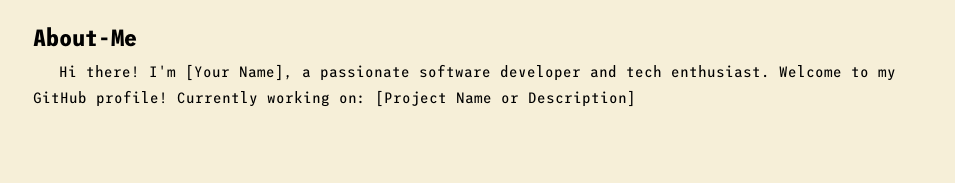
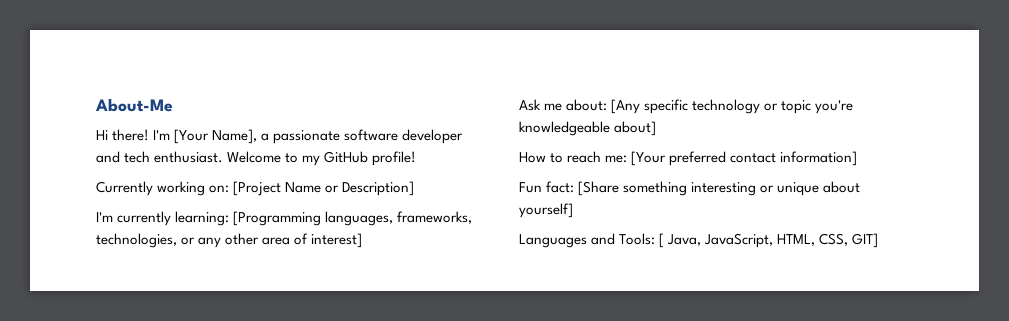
- Welcome to my GitHub profile! Currently working on: [Project Name or Description]
+ Welcome to my GitHub profile!
+ Currently working on: [Project Name or Description]
+ I'm currently learning: [Programming languages, frameworks, technologies, or any other area of interest]
+ Ask me about: [Any specific technology or topic you're knowledgeable about]
+ How to reach me: [Your preferred contact information]
+ Fun fact: [Share something interesting or unique about yourself]
+ Languages and Tools: [ Java, JavaScript, HTML, CSS, GIT]

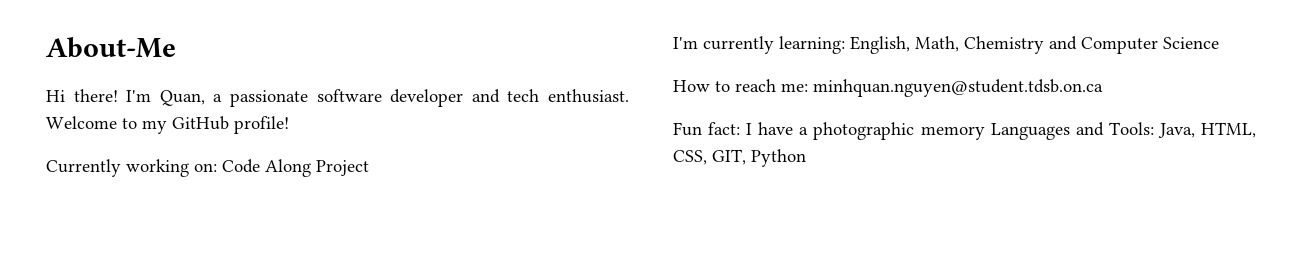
- I'm [Your Name], a passionate software developer and tech enthusiast.
+ I'm Quan, a passionate software developer and tech enthusiast.
- Currently working on: [Project Name or Description]
+ Currently working on: Code Along Project
- I'm currently learning: [Programming languages, frameworks, technologies, or any other area of interest]
- Ask me about: [Any specific technology or topic you're knowledgeable about]
- How to reach me: [Your preferred contact information]
- Fun fact: [Share something interesting or unique about yourself]
- Languages and Tools: [ Java, JavaScript, HTML, CSS, GIT]
+ I'm currently learning: English, Math, Chemistry and Computer Science
+ How to reach me: minhquan.nguyen@student.tdsb.on.ca
+ Fun fact: I have a photographic memory Languages and Tools: Java, HTML, CSS, GIT, Python

